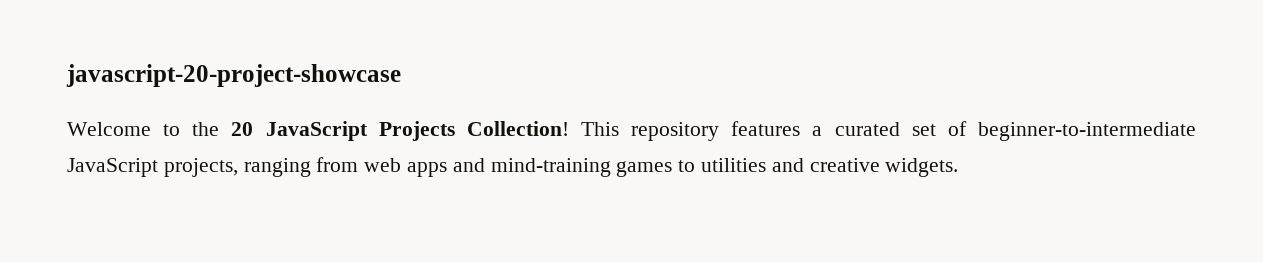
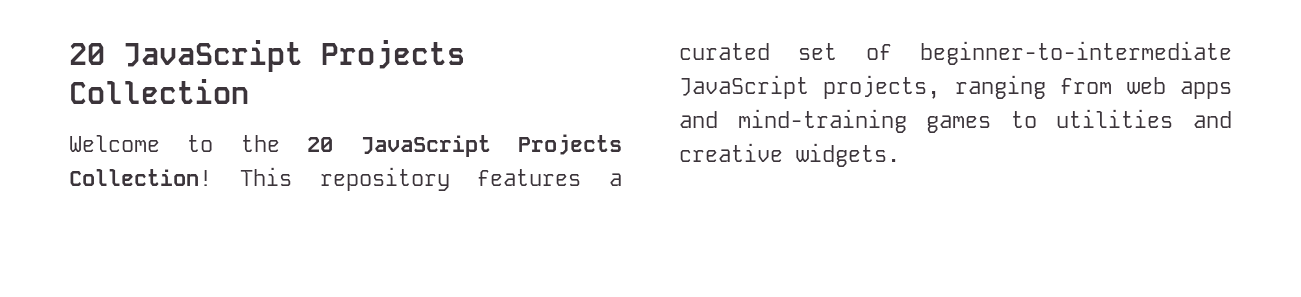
- javascript-20-project-showcase
+ 20 JavaScript Projects Collection

